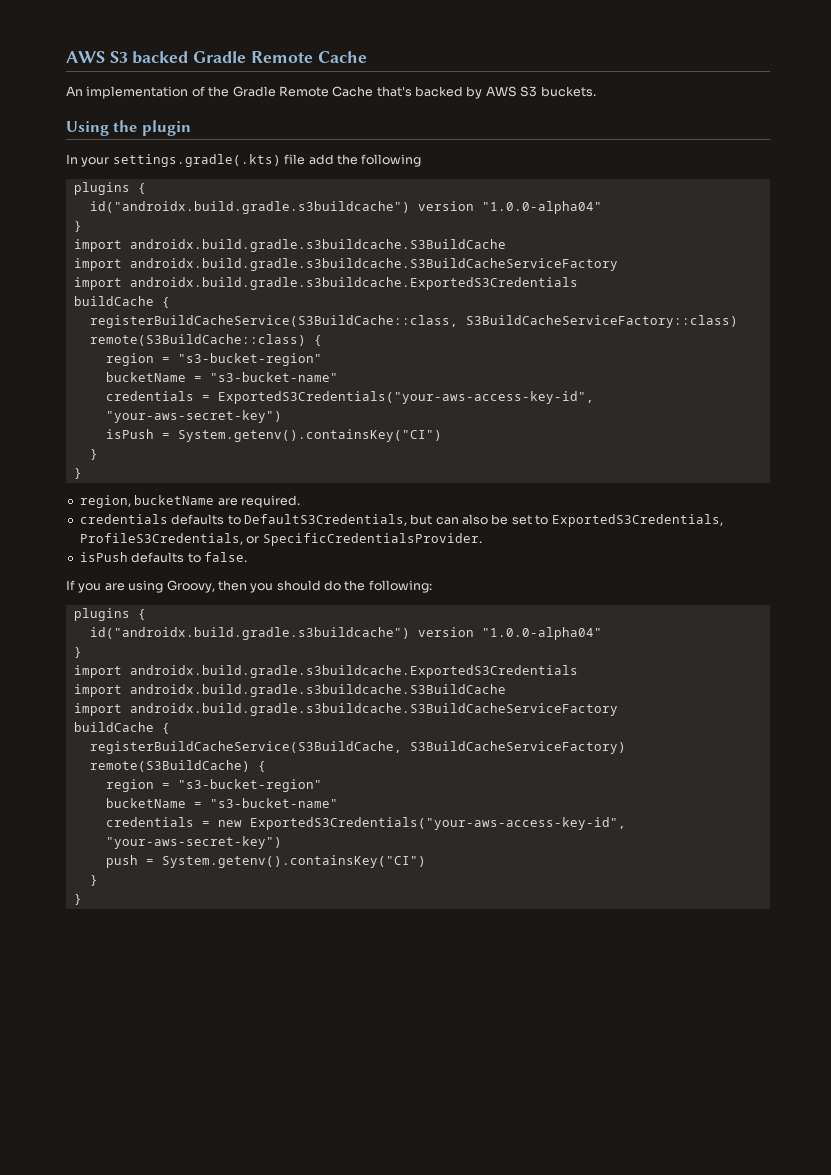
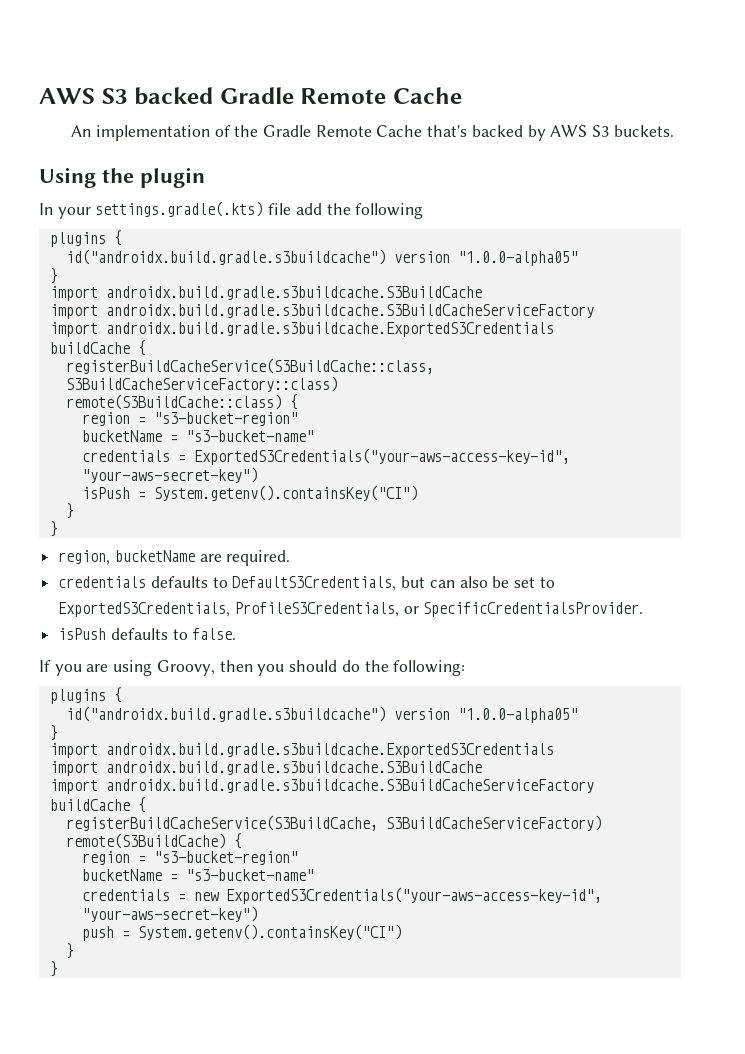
  In your settings.gradle(.kts) file add the following
  plugins {
- id("androidx.build.gradle.s3buildcache") version "1.0.0-alpha04"
+ id("androidx.build.gradle.s3buildcache") version "1.0.0-alpha05"
  If you are using Groovy, then you should do the following:
  plugins {
- id("androidx.build.gradle.s3buildcache") version "1.0.0-alpha04"
+ id("androidx.build.gradle.s3buildcache") version "1.0.0-alpha05"

